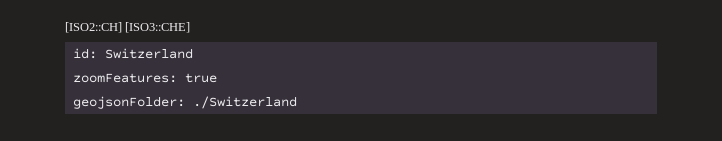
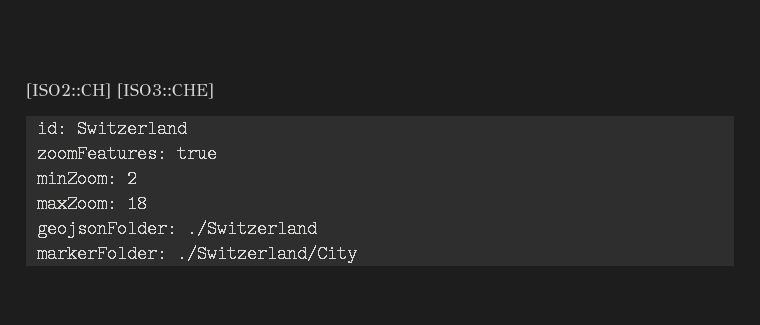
+ minZoom: 2
+ maxZoom: 18
+ markerFolder: ./Switzerland/City

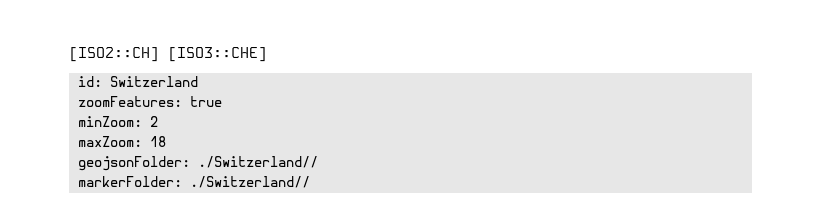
- geojsonFolder: ./Switzerland
+ geojsonFolder: ./Switzerland//
- markerFolder: ./Switzerland/City
+ markerFolder: ./Switzerland//

